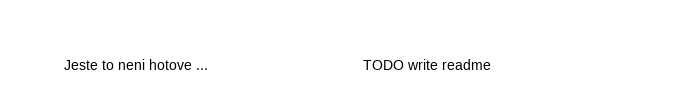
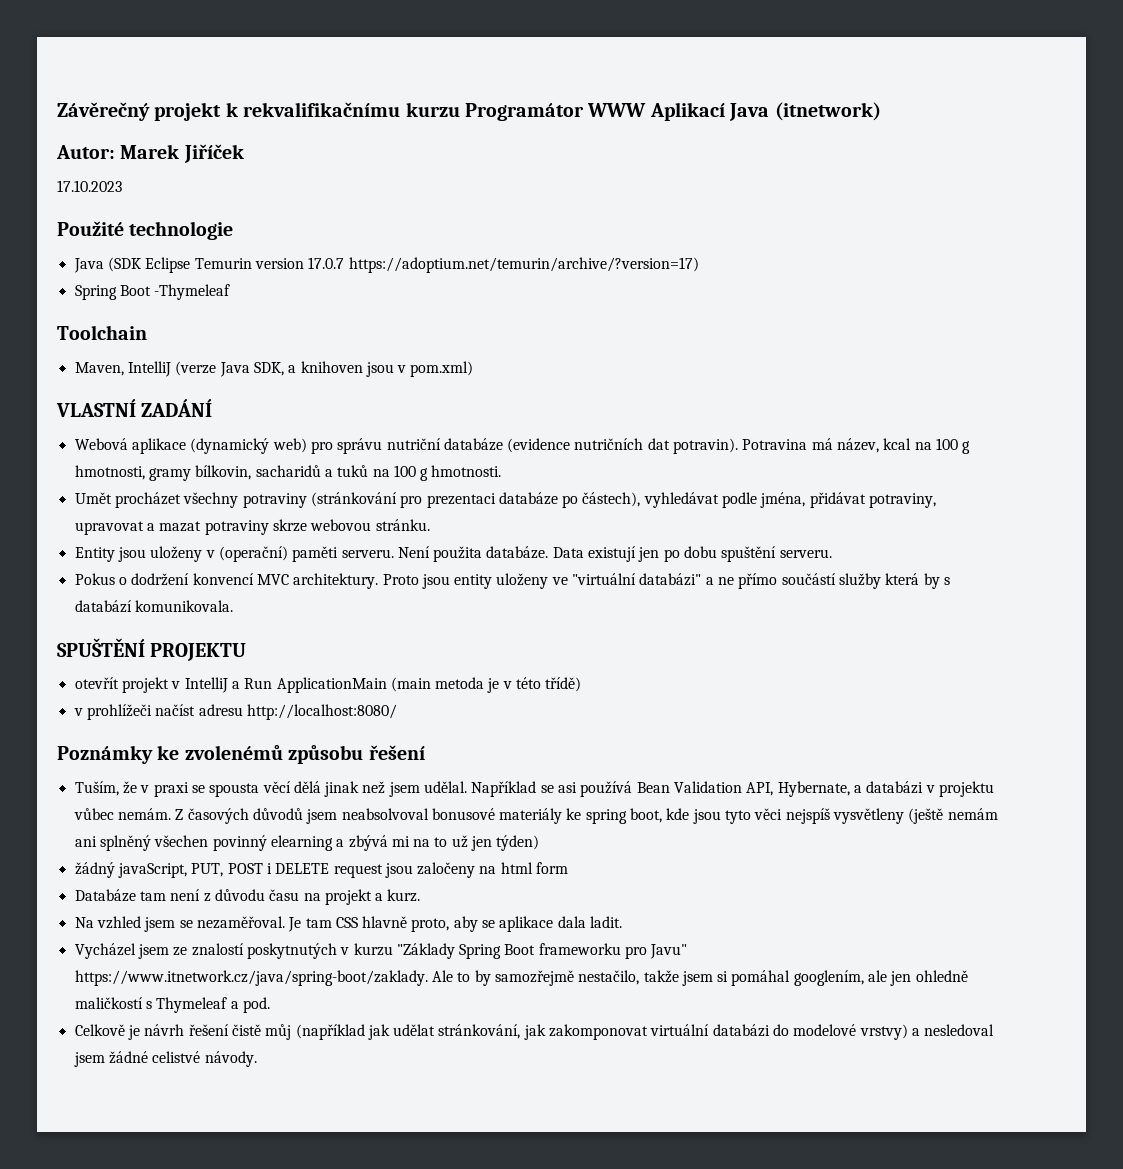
- Jeste to neni hotove ...
- TODO write readme
+ Závěrečný projekt k rekvalifikačnímu kurzu Programátor WWW Aplikací Java (itnetwork)
+ Autor: Marek Jiříček
+ 17.10.2023
+ Použité technologie
+ Java (SDK Eclipse Temurin version 17.0.7 https://adoptium.net/temurin/archive/?version=17)
+ Spring Boot -Thymeleaf
+ Toolchain
+ Maven, IntelliJ (verze Java SDK, a knihoven jsou v pom.xml)
+ VLASTNÍ ZADÁNÍ
+ Webová aplikace (dynamický web) pro správu nutriční databáze (evidence nutričních dat potravin). Potravina má název, kcal na 100 g hmotnosti, gramy bílkovin, sacharidů a tuků na 100 g hmotnosti.
+ Umět procházet všechny potraviny (stránkování pro prezentaci databáze po částech), vyhledávat podle jména, přidávat potraviny, upravovat a mazat potraviny skrze webovou stránku.
+ Entity jsou uloženy v (operační) paměti serveru. Není použita databáze. Data existují jen po dobu spuštění serveru.
+ Pokus o dodržení konvencí MVC architektury. Proto jsou entity uloženy ve "virtuální databázi" a ne přímo součástí služby která by s databází komunikovala.
+ SPUŠTĚNÍ PROJEKTU
+ otevřít projekt v IntelliJ a Run ApplicationMain (main metoda je v této třídě)
+ v prohlížeči načíst adresu http://localhost:8080/
+ Poznámky ke zvolenémů způsobu řešení
+ Tuším, že v praxi se spousta věcí dělá jinak než jsem udělal. Například se asi používá Bean Validation API, Hybernate, a databázi v projektu vůbec nemám. Z časových důvodů jsem neabsolvoval bonusové materiály ke spring boot, kde jsou tyto věci nejspíš vysvětleny (ještě nemám ani splněný všechen povinný elearning a zbývá mi na to už jen týden)
+ žádný javaScript, PUT, POST i DELETE request jsou zaločeny na html form
+ Databáze tam není z důvodu času na projekt a kurz.
+ Na vzhled jsem se nezaměřoval. Je tam CSS hlavně proto, aby se aplikace dala ladit.
+ Vycházel jsem ze znalostí poskytnutých v kurzu "Základy Spring Boot frameworku pro Javu" https://www.itnetwork.cz/java/spring-boot/zaklady. Ale to by samozřejmě nestačilo, takže jsem si pomáhal googlením, ale jen ohledně maličkostí s Thymeleaf a pod.
+ Celkově je návrh řešení čistě můj (například jak udělat stránkování, jak zakomponovat virtuální databázi do modelové vrstvy) a nesledoval jsem žádné celistvé návody.

